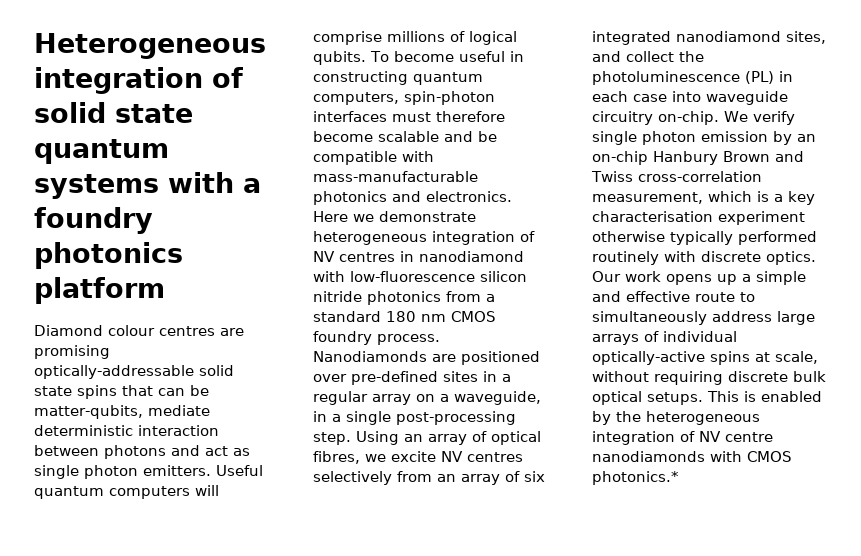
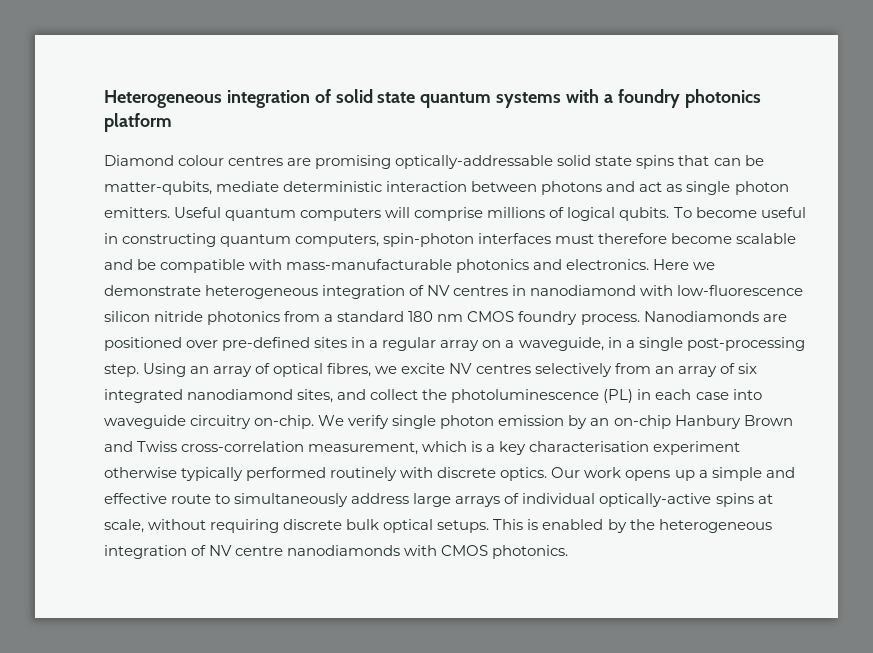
- This is enabled by the heterogeneous integration of NV centre nanodiamonds with CMOS photonics.*
+ This is enabled by the heterogeneous integration of NV centre nanodiamonds with CMOS photonics.

